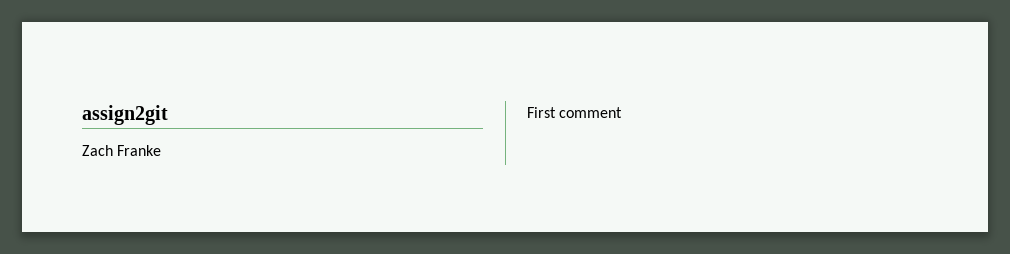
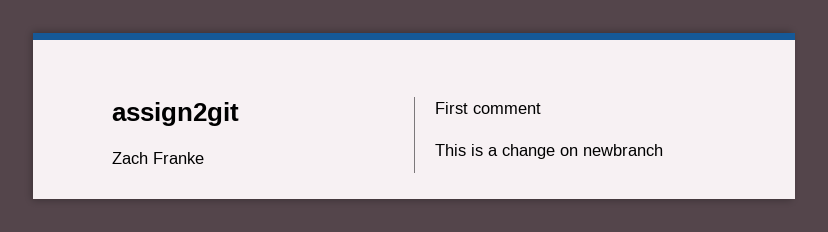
+ This is a change on newbranch

